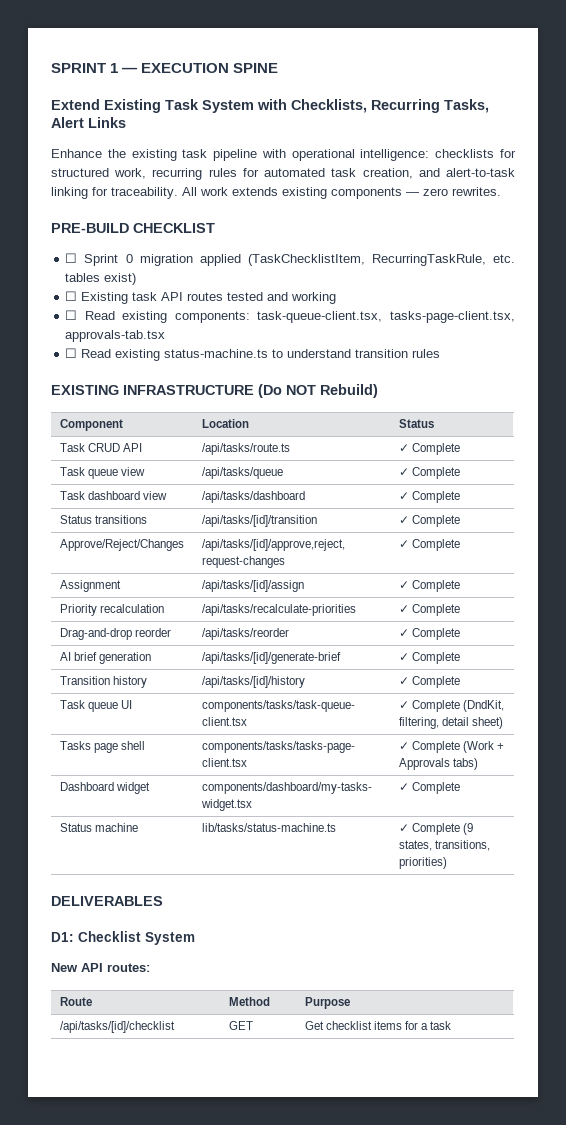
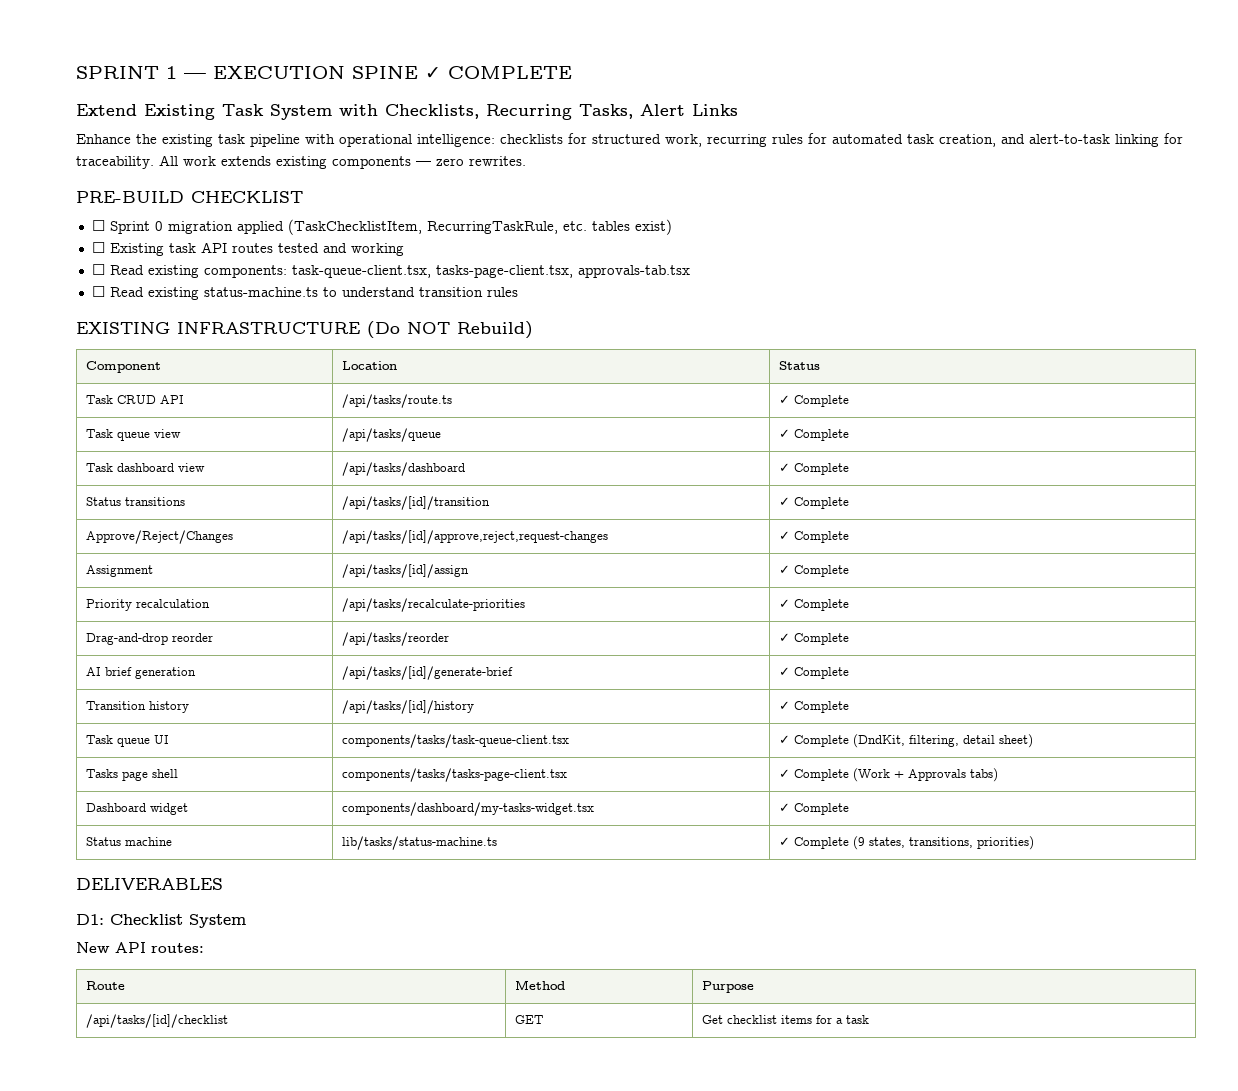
- SPRINT 1 — EXECUTION SPINE
+ SPRINT 1 — EXECUTION SPINE ✓ COMPLETE

